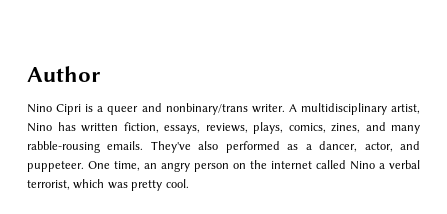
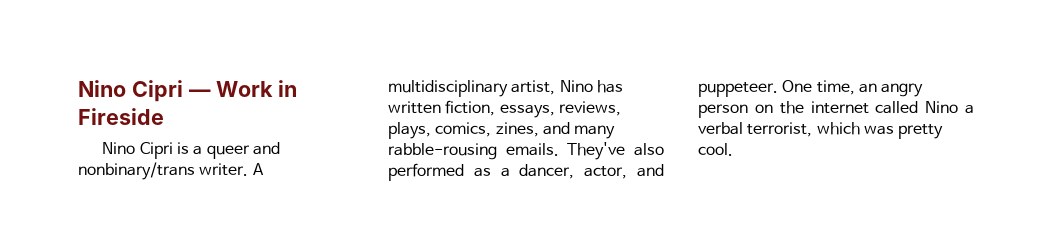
- Author
+ Nino Cipri — Work in Fireside

